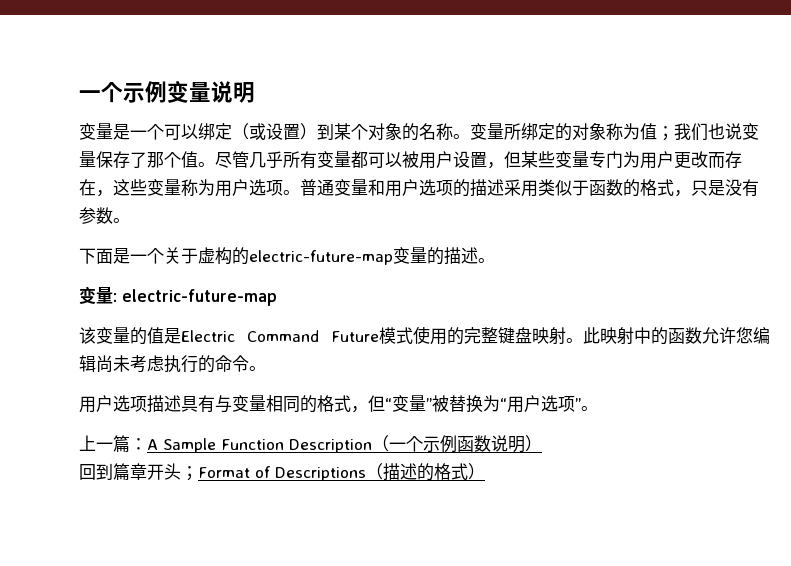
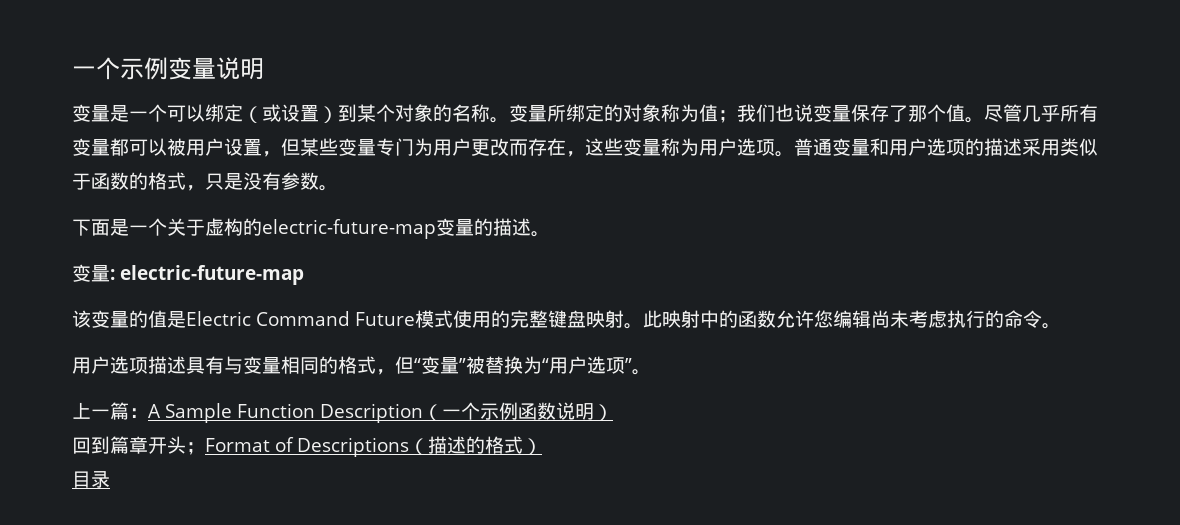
+ 目录

